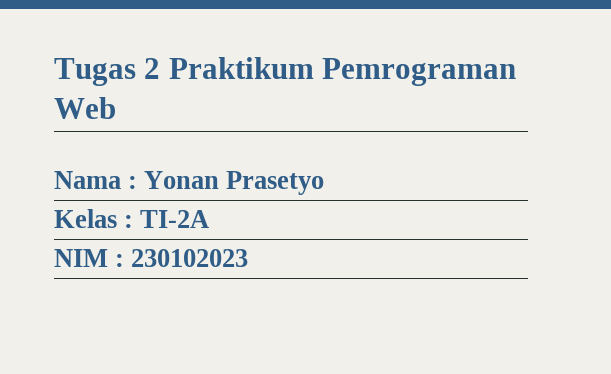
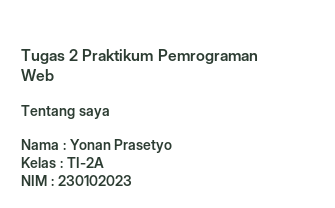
+ Tentang saya

